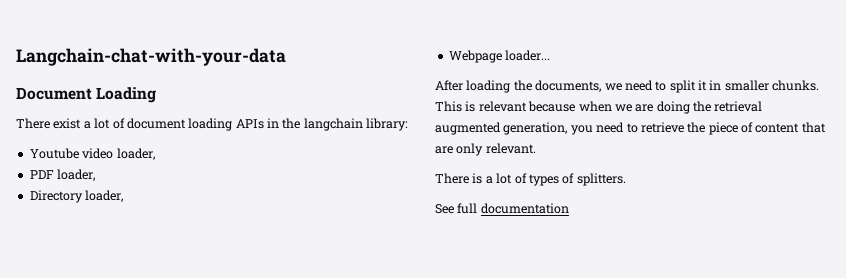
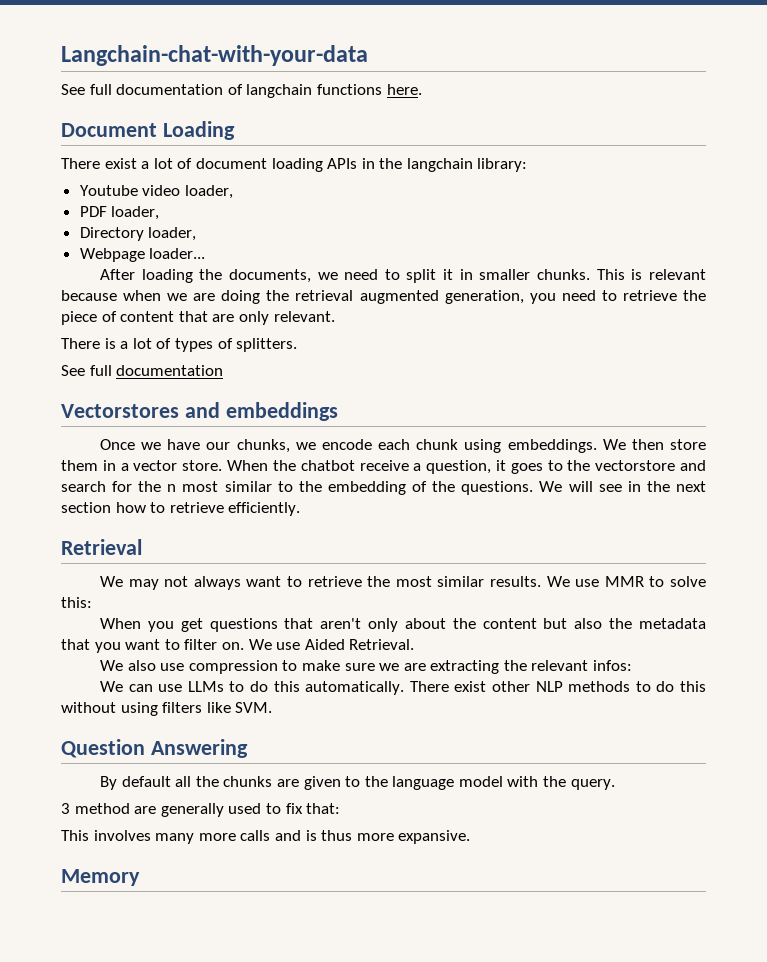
+ See full documentation of langchain functions here.
+ Vectorstores and embeddings
+ Once we have our chunks, we encode each chunk using embeddings. We then store them in a vector store. When the chatbot receive a question, it goes to the vectorstore and search for the n most similar to the embedding of the questions. We will see in the next section how to retrieve efficiently.
+ Retrieval
+ We may not always want to retrieve the most similar results. We use MMR to solve this:
+ When you get questions that aren't only about the content but also the metadata that you want to filter on. We use Aided Retrieval.
+ We also use compression to make sure we are extracting the relevant infos:
+ We can use LLMs to do this automatically. There exist other NLP methods to do this without using filters like SVM.
+ Question Answering
+ By default all the chunks are given to the language model with the query.
+ 3 method are generally used to fix that:
+ This involves many more calls and is thus more expansive.
+ Memory

